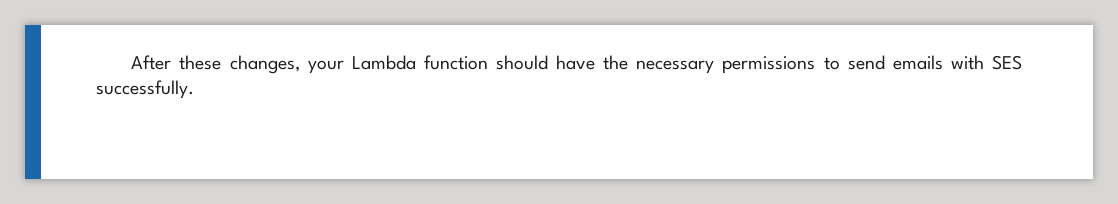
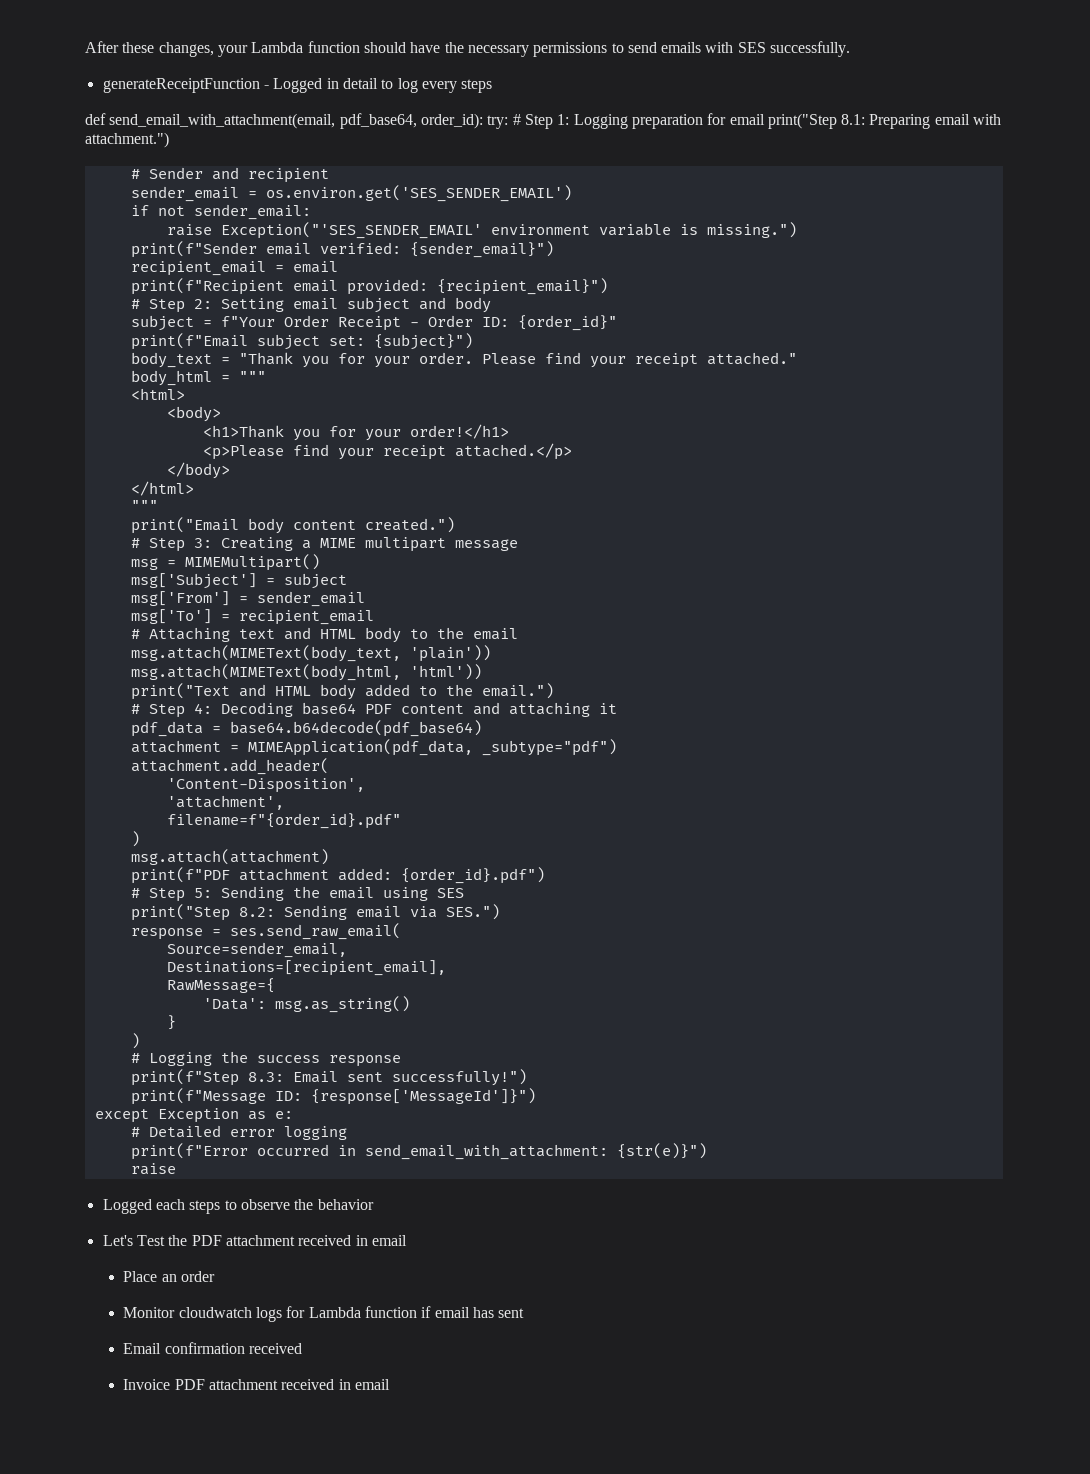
+ generateReceiptFunction - Logged in detail to log every steps
+ def send_email_with_attachment(email, pdf_base64, order_id): try: # Step 1: Logging preparation for email print("Step 8.1: Preparing email with attachment.")
+ # Sender and recipient
+ sender_email = os.environ.get('SES_SENDER_EMAIL')
+ if not sender_email:
+ raise Exception("'SES_SENDER_EMAIL' environment variable is missing.")
+ print(f"Sender email verified: {sender_email}")
+ recipient_email = email
+ print(f"Recipient email provided: {recipient_email}")
+ # Step 2: Setting email subject and body
+ subject = f"Your Order Receipt - Order ID: {order_id}"
+ print(f"Email subject set: {subject}")
+ body_text = "Thank you for your order. Please find your receipt attached."
+ body_html = """
+ <html>
+ <body>
+ <h1>Thank you for your order!</h1>
+ <p>Please find your receipt attached.</p>
+ </body>
+ </html>
+ """
+ print("Email body content created.")
+ # Step 3: Creating a MIME multipart message
+ msg = MIMEMultipart()
+ msg['Subject'] = subject
+ msg['From'] = sender_email
+ msg['To'] = recipient_email
+ # Attaching text and HTML body to the email
+ msg.attach(MIMEText(body_text, 'plain'))
+ msg.attach(MIMEText(body_html, 'html'))
+ print("Text and HTML body added to the email.")
+ # Step 4: Decoding base64 PDF content and attaching it
+ pdf_data = base64.b64decode(pdf_base64)
+ attachment = MIMEApplication(pdf_data, _subtype="pdf")
+ attachment.add_header(
+ 'Content-Disposition',
+ 'attachment',
+ filename=f"{order_id}.pdf"
+ )
+ msg.attach(attachment)
+ print(f"PDF attachment added: {order_id}.pdf")
+ # Step 5: Sending the email using SES
+ print("Step 8.2: Sending email via SES.")
+ response = ses.send_raw_email(
+ Source=sender_email,
+ Destinations=[recipient_email],
+ RawMessage={
+ 'Data': msg.as_string()
+ }
+ )
+ # Logging the success response
+ print(f"Step 8.3: Email sent successfully!")
+ print(f"Message ID: {response['MessageId']}")
+ except Exception as e:
+ # Detailed error logging
+ print(f"Error occurred in send_email_with_attachment: {str(e)}")
+ raise
+ Logged each steps to observe the behavior
+ Let's Test the PDF attachment received in email
+ Place an order
+ Monitor cloudwatch logs for Lambda function if email has sent
+ Email confirmation received
+ Invoice PDF attachment received in email

